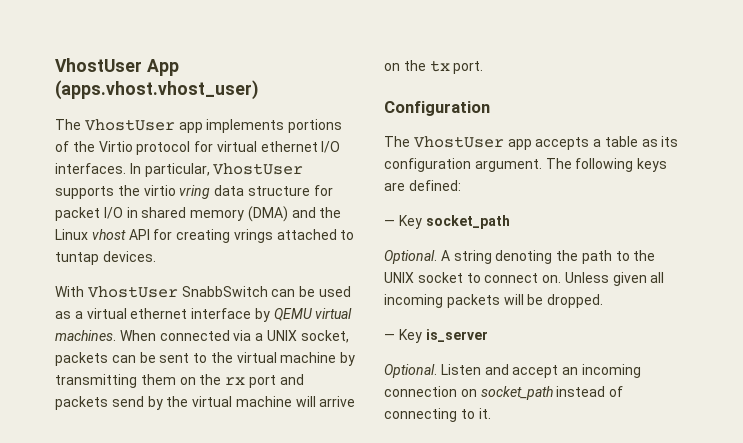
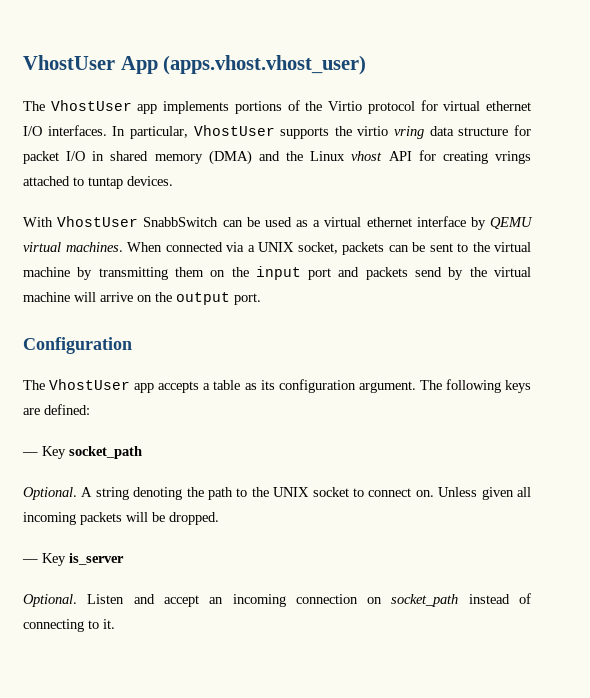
- When connected via a UNIX socket, packets can be sent to the virtual machine by transmitting them on the rx port and packets send by the virtual machine will arrive on the tx port.
+ When connected via a UNIX socket, packets can be sent to the virtual machine by transmitting them on the input port and packets send by the virtual machine will arrive on the output port.

